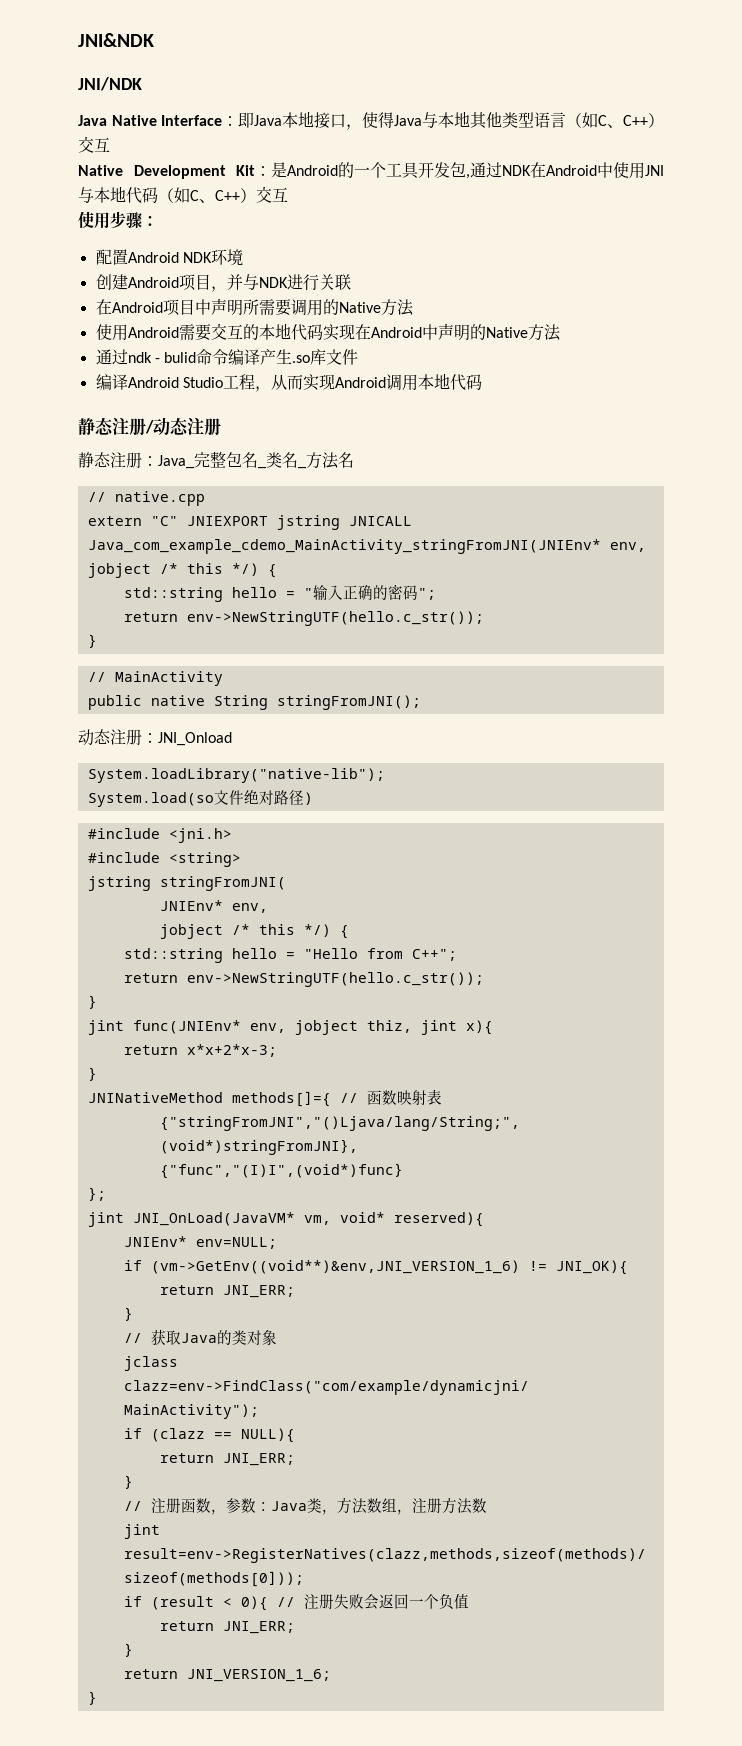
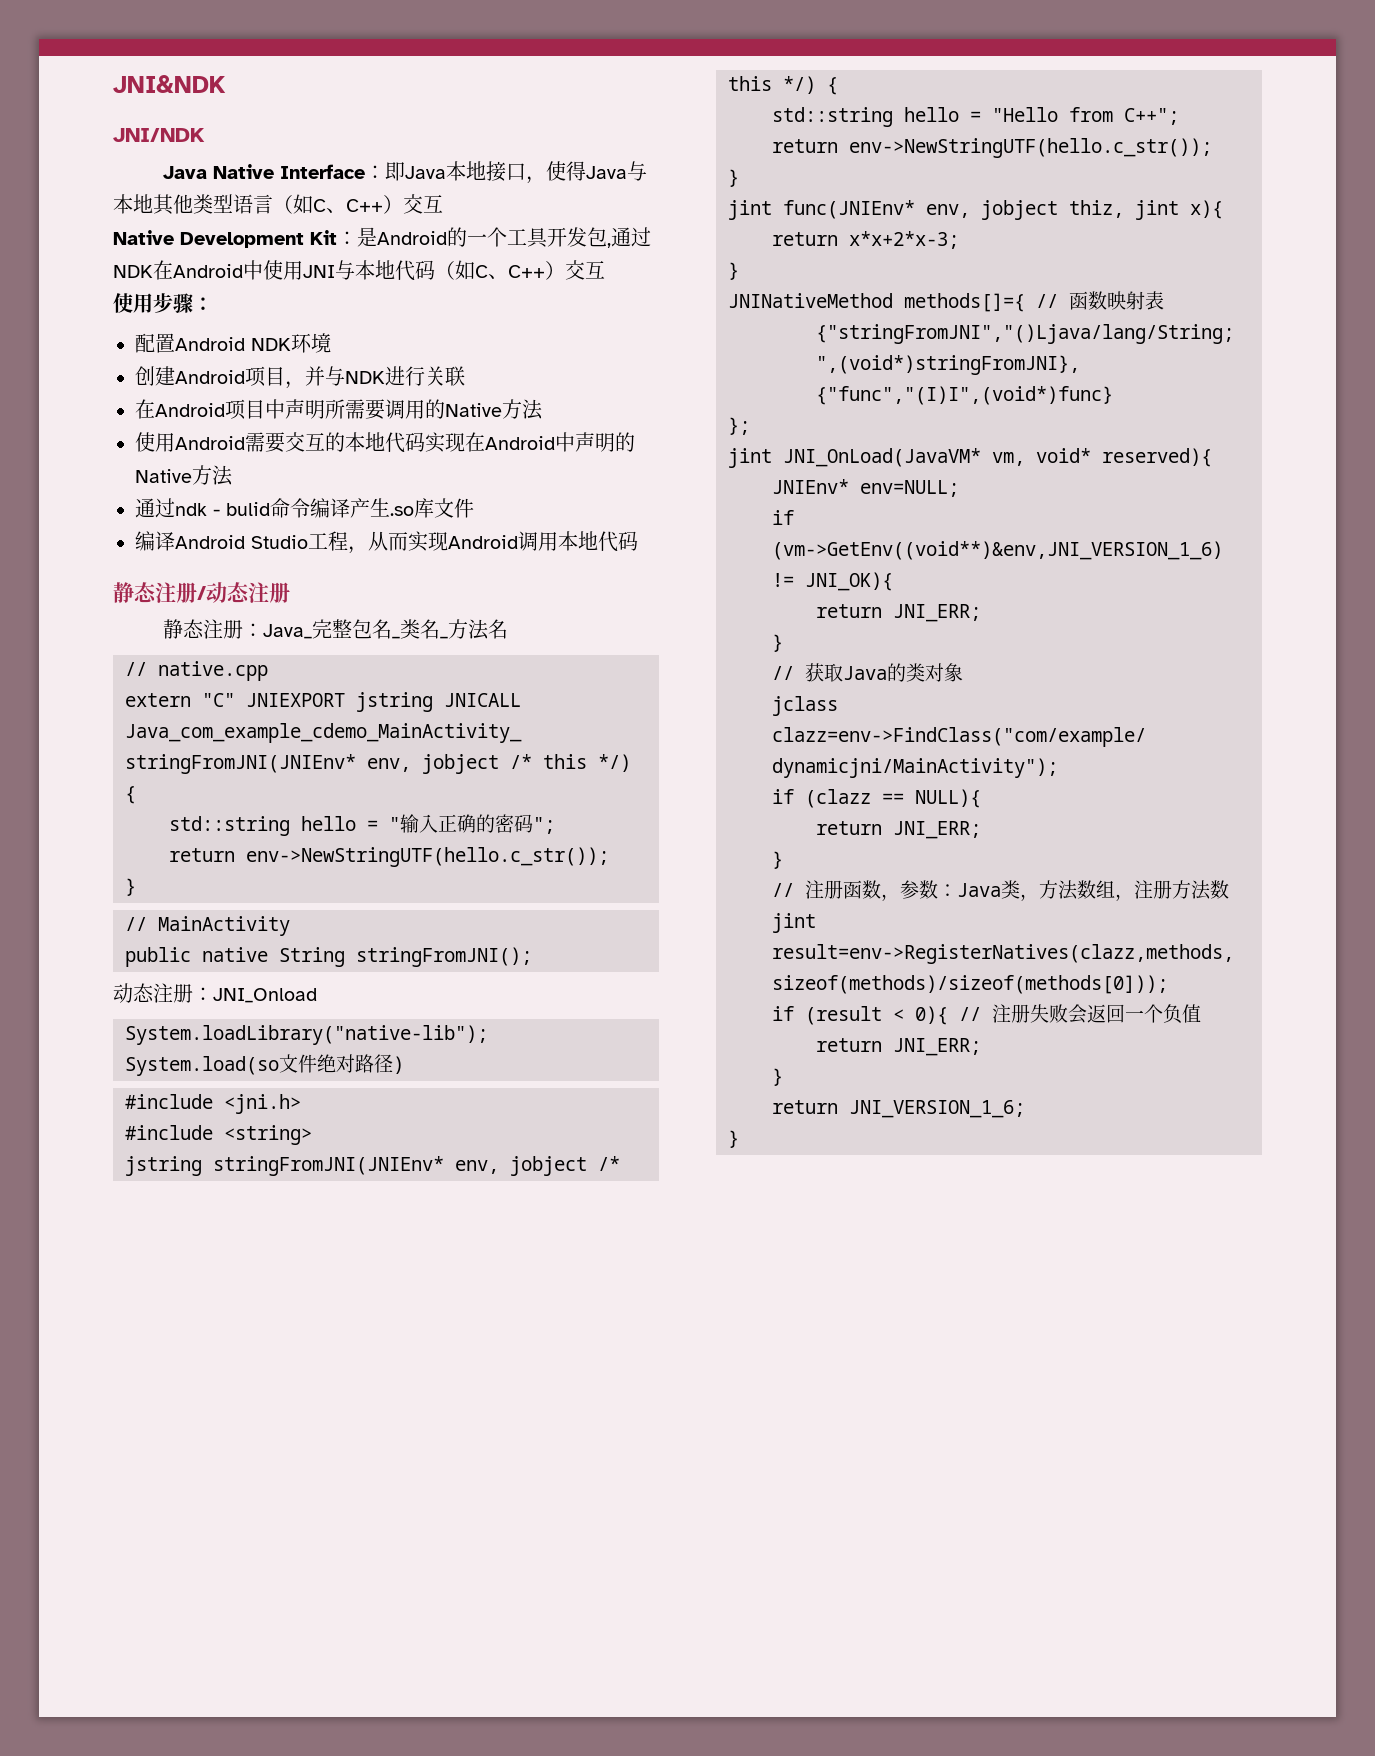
- jstring stringFromJNI(
- JNIEnv* env,
- jobject /* this */) {
+ jstring stringFromJNI(JNIEnv* env, jobject /* this */) {

